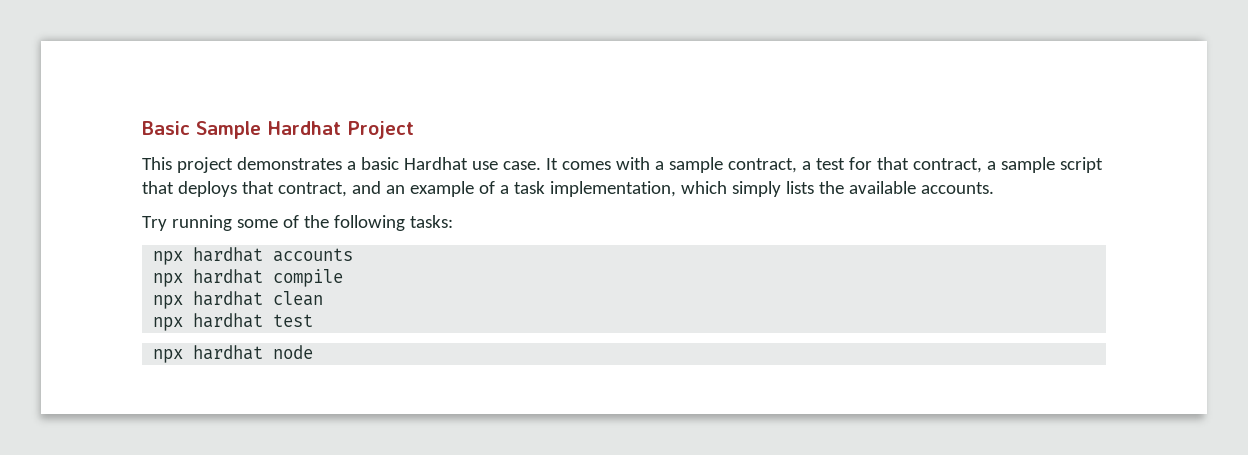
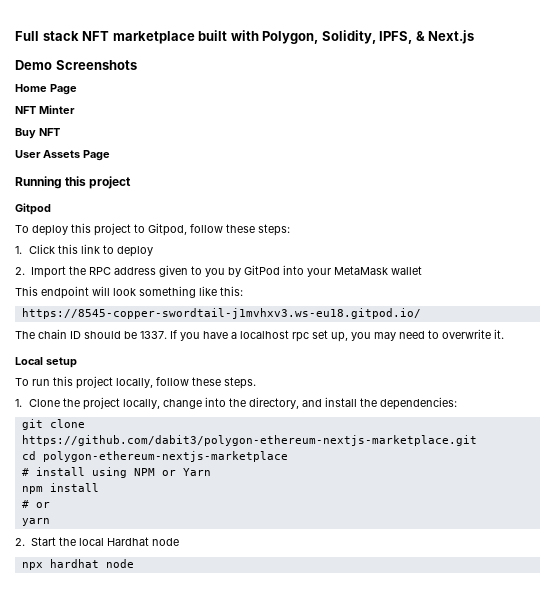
- Basic Sample Hardhat Project
- This project demonstrates a basic Hardhat use case. It comes with a sample contract, a test for that contract, a sample script that deploys that contract, and an example of a task implementation, which simply lists the available accounts.
- Try running some of the following tasks:
- npx hardhat accounts
- npx hardhat compile
- npx hardhat clean
- npx hardhat test
+ Full stack NFT marketplace built with Polygon, Solidity, IPFS, & Next.js
+ Demo Screenshots
+ Home Page
+ NFT Minter
+ Buy NFT
+ User Assets Page
+ Running this project
+ Gitpod
+ To deploy this project to Gitpod, follow these steps:
+ 1. Click this link to deploy
+ 2. Import the RPC address given to you by GitPod into your MetaMask wallet
+ This endpoint will look something like this:
+ https://8545-copper-swordtail-j1mvhxv3.ws-eu18.gitpod.io/
+ The chain ID should be 1337. If you have a localhost rpc set up, you may need to overwrite it.
+ Local setup
+ To run this project locally, follow these steps.
+ 1. Clone the project locally, change into the directory, and install the dependencies:
+ git clone https://github.com/dabit3/polygon-ethereum-nextjs-marketplace.git
+ cd polygon-ethereum-nextjs-marketplace
+ # install using NPM or Yarn
+ npm install
+ # or
+ yarn
+ 2. Start the local Hardhat node

